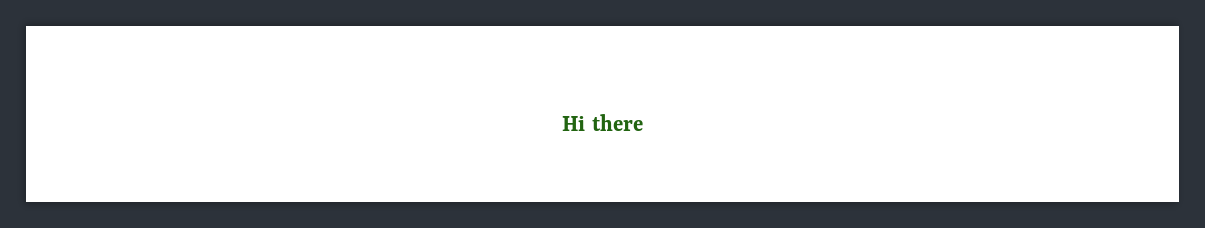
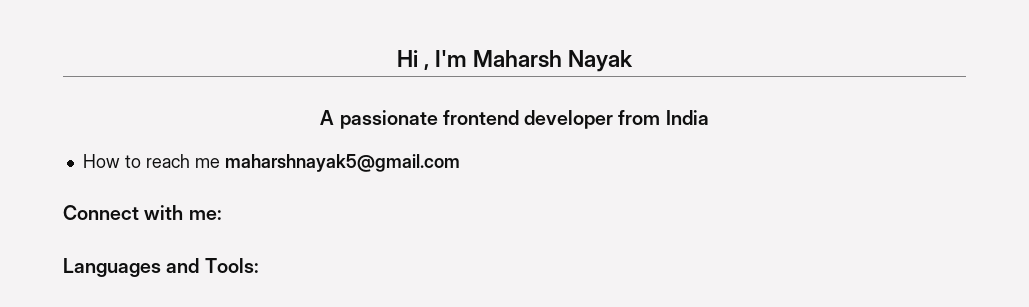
- Hi there
+ Hi , I'm Maharsh Nayak
+ A passionate frontend developer from India
+ How to reach me maharshnayak5@gmail.com
+ Connect with me:
+ Languages and Tools:

